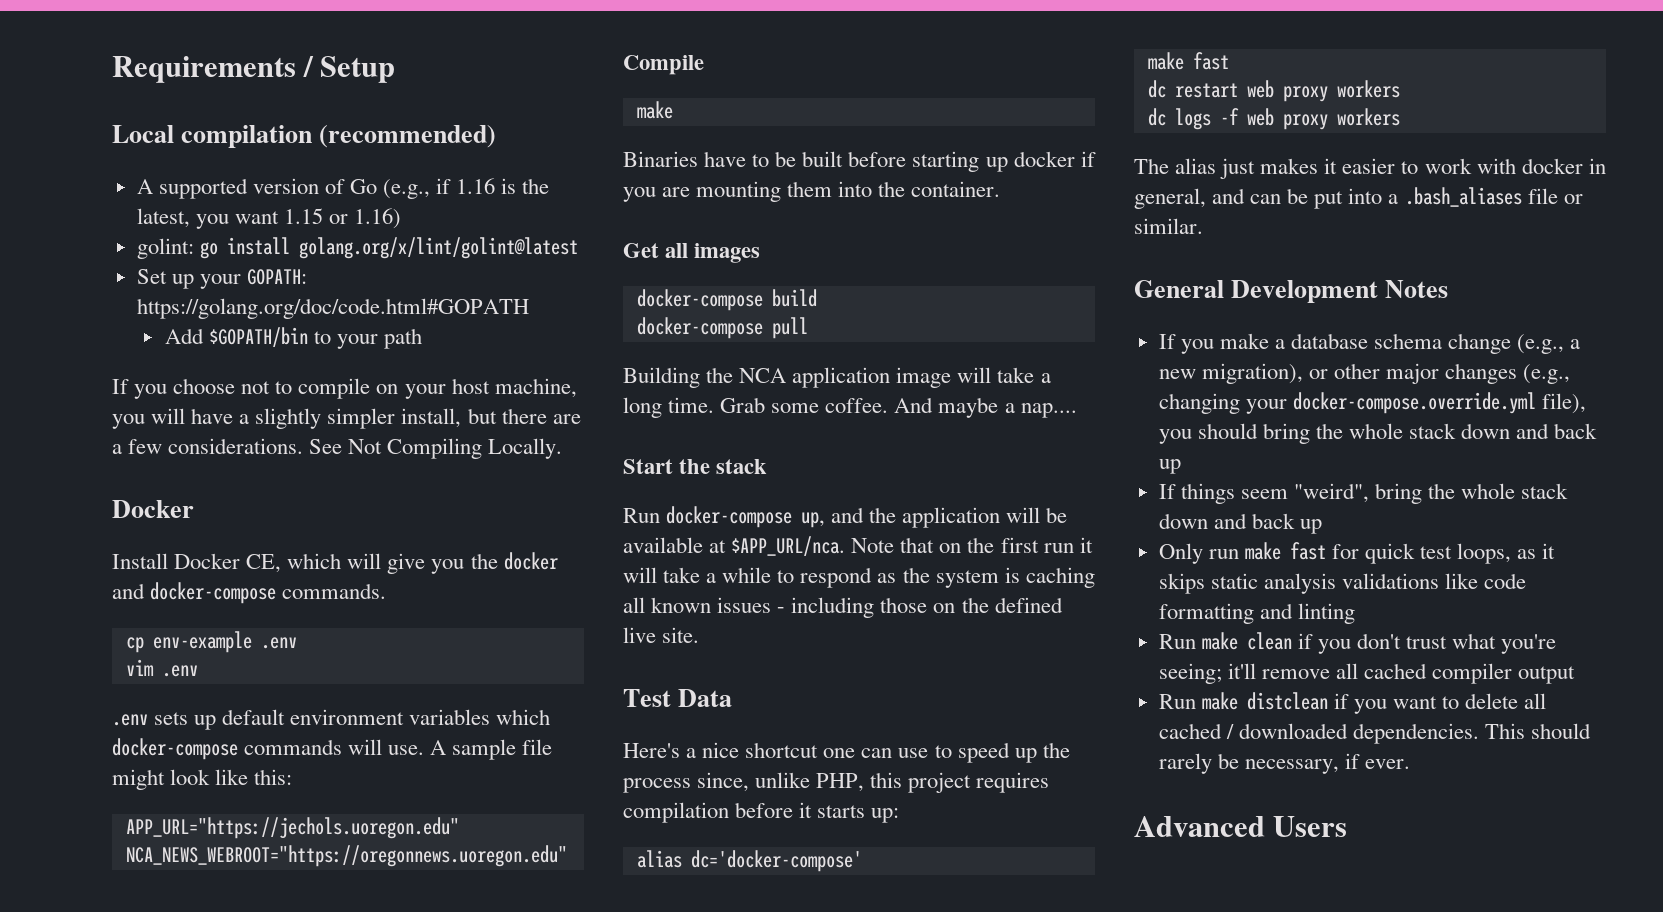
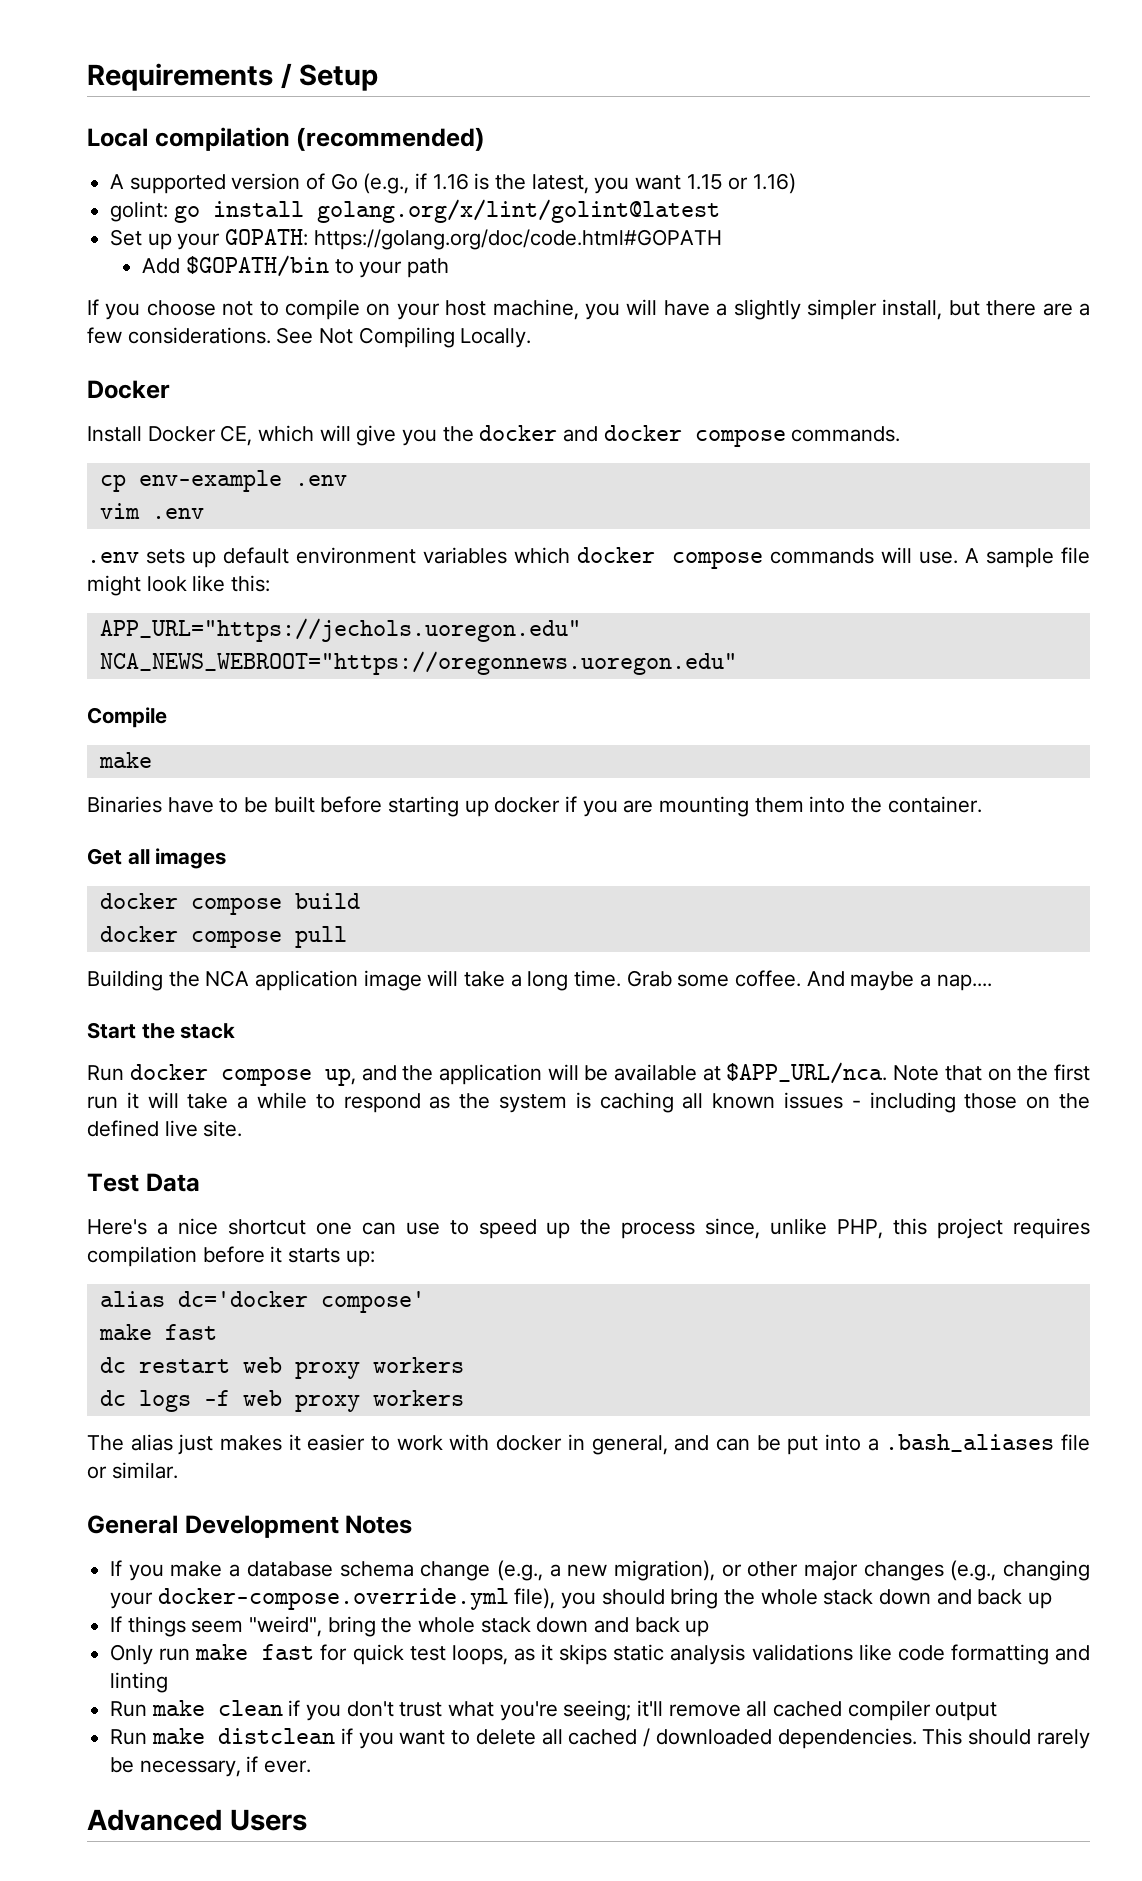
- Install Docker CE, which will give you the docker and docker-compose commands.
+ Install Docker CE, which will give you the docker and docker compose commands.
- .env sets up default environment variables which docker-compose commands will use.
+ .env sets up default environment variables which docker compose commands will use.
- docker-compose build
+ docker compose build
- docker-compose pull
+ docker compose pull
- Run docker-compose up, and the application will be available at $APP_URL/nca.
+ Run docker compose up, and the application will be available at $APP_URL/nca.
- alias dc='docker-compose'
+ alias dc='docker compose'

